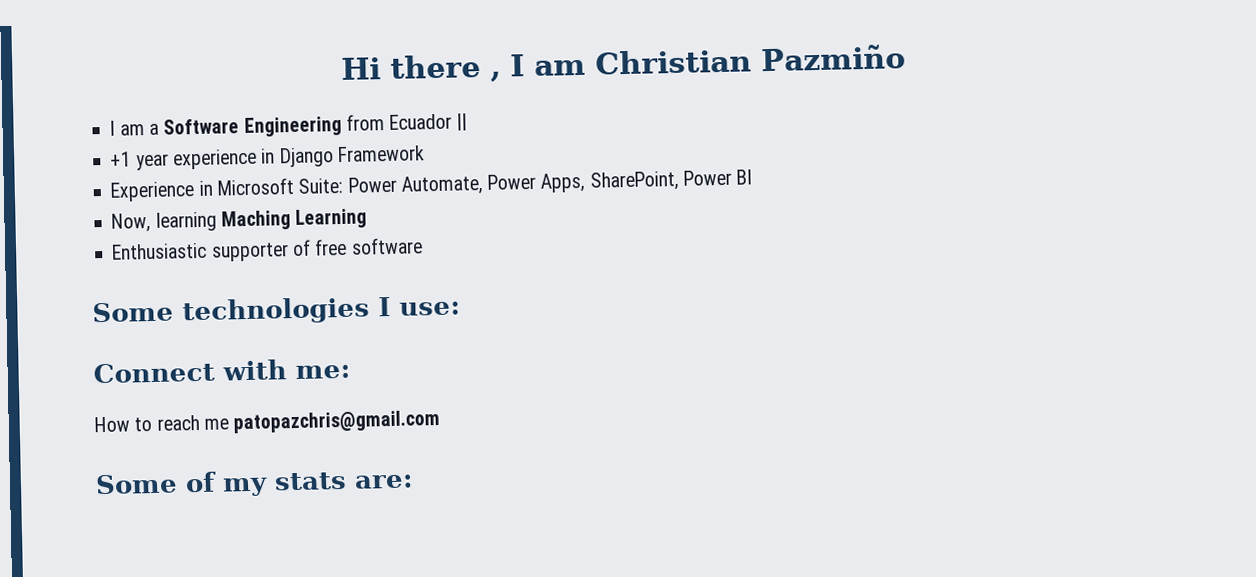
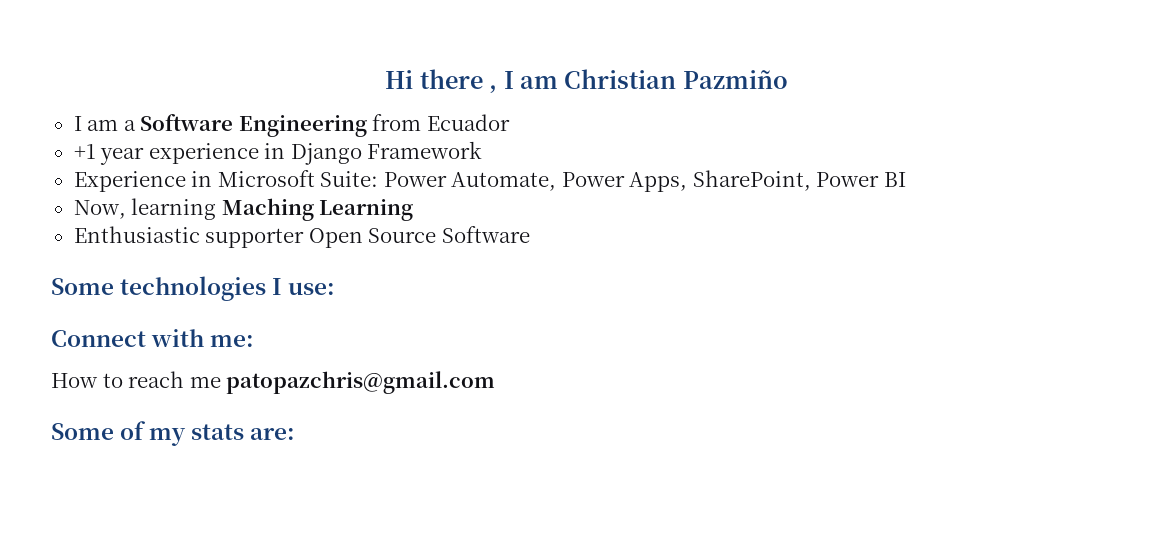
- I am a Software Engineering from Ecuador ||
+ I am a Software Engineering from Ecuador
- Enthusiastic supporter of free software
+ Enthusiastic supporter Open Source Software

